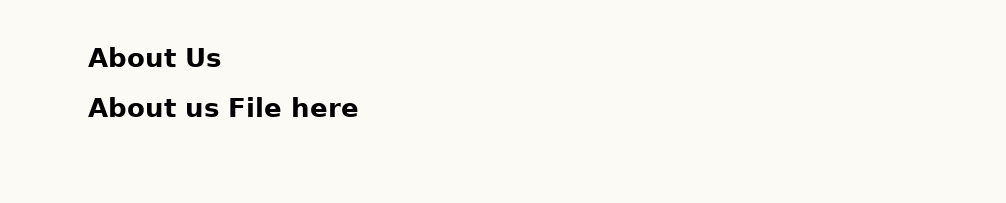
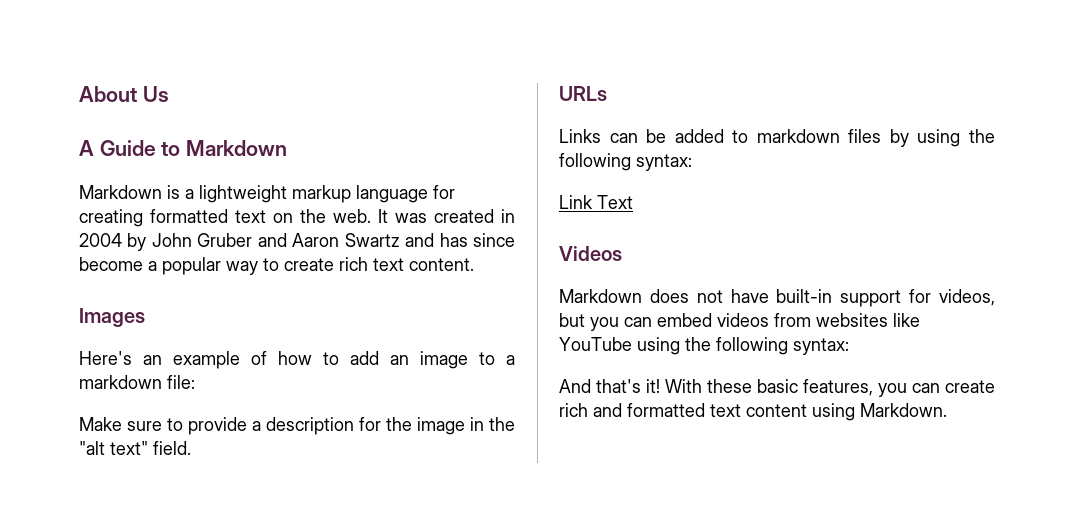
- About us File here
+ A Guide to Markdown
+ Markdown is a lightweight markup language for creating formatted text on the web. It was created in 2004 by John Gruber and Aaron Swartz and has since become a popular way to create rich text content.
+ Images
+ Here's an example of how to add an image to a markdown file:
+ Make sure to provide a description for the image in the "alt text" field.
+ URLs
+ Links can be added to markdown files by using the following syntax:
+ Link Text
+ Videos
+ Markdown does not have built-in support for videos, but you can embed videos from websites like YouTube using the following syntax:
+ And that's it! With these basic features, you can create rich and formatted text content using Markdown.

